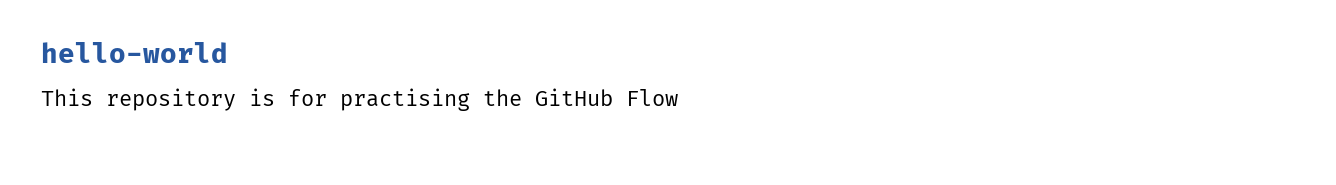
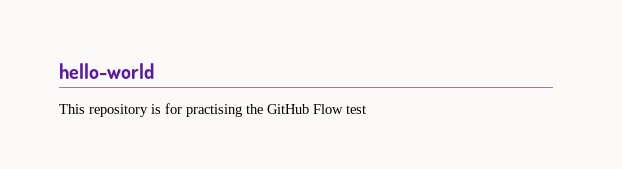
- This repository is for practising the GitHub Flow
+ This repository is for practising the GitHub Flow test

